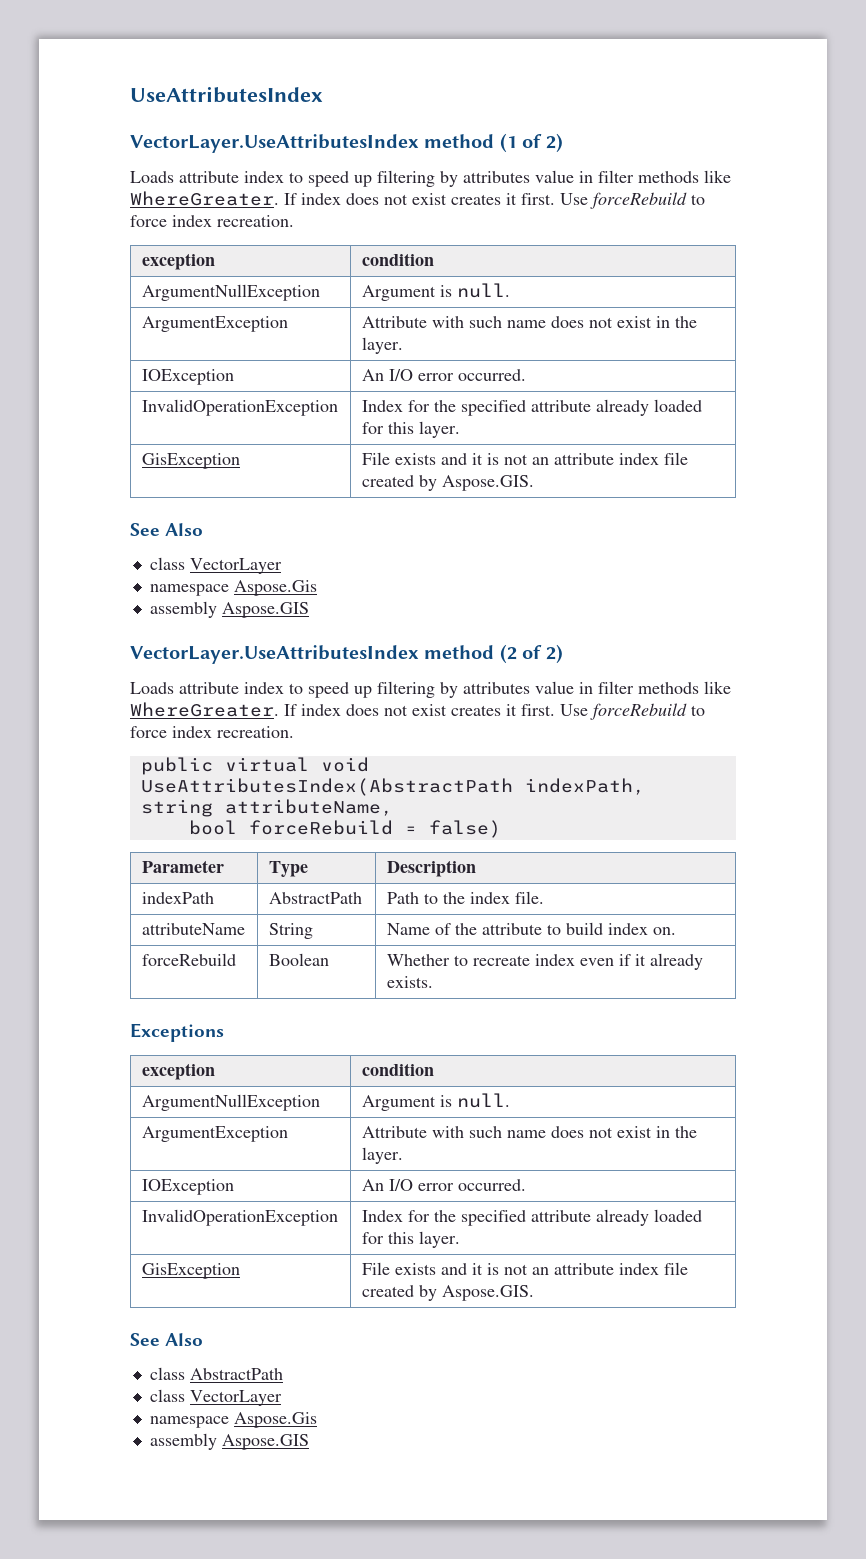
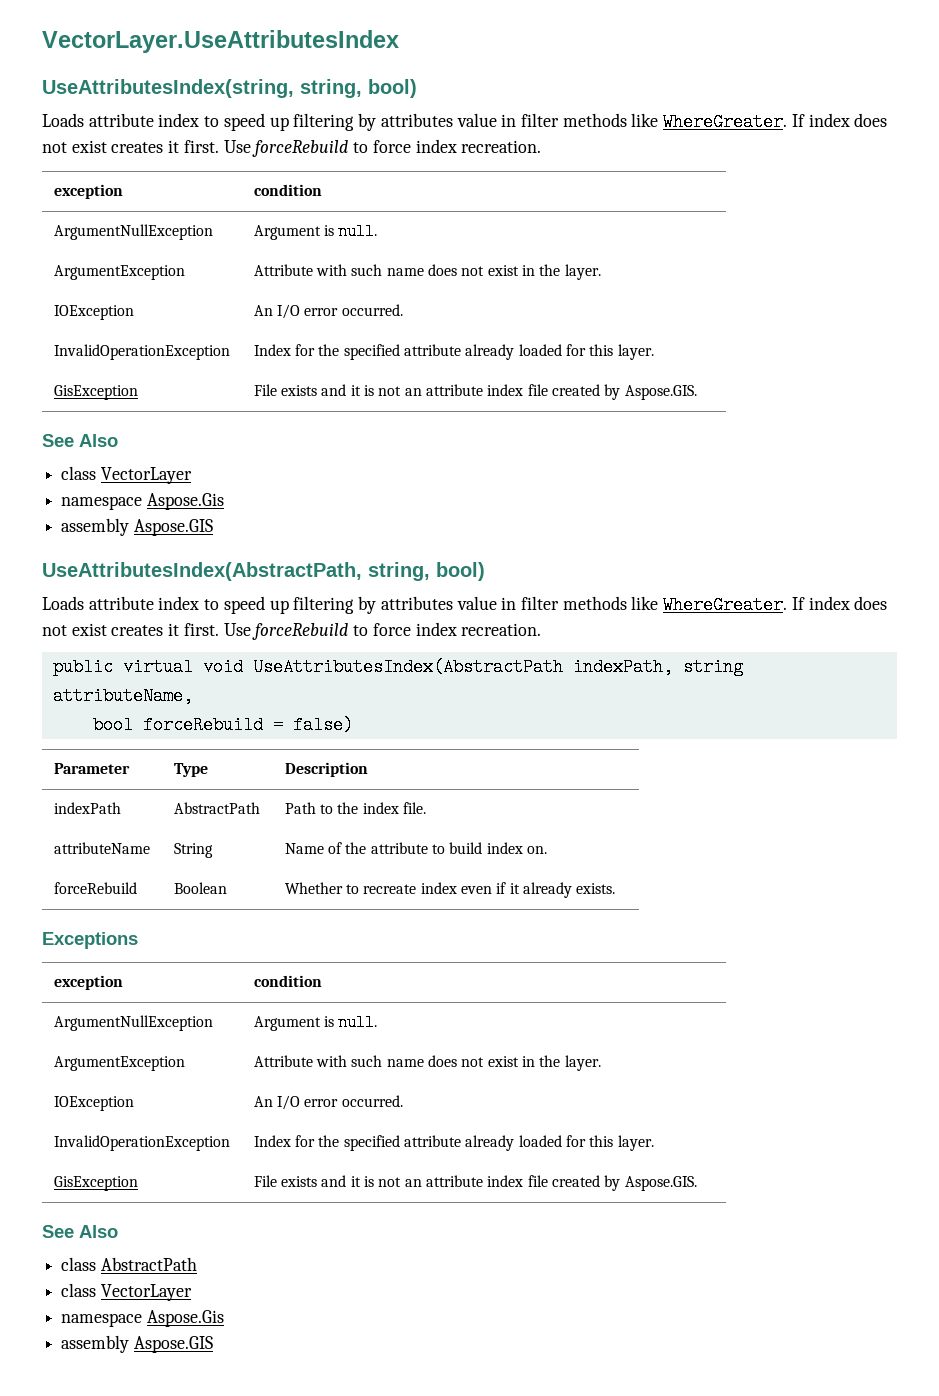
- UseAttributesIndex
- VectorLayer.UseAttributesIndex method (1 of 2)
+ VectorLayer.UseAttributesIndex
+ UseAttributesIndex(string, string, bool)
- VectorLayer.UseAttributesIndex method (2 of 2)
+ UseAttributesIndex(AbstractPath, string, bool)

